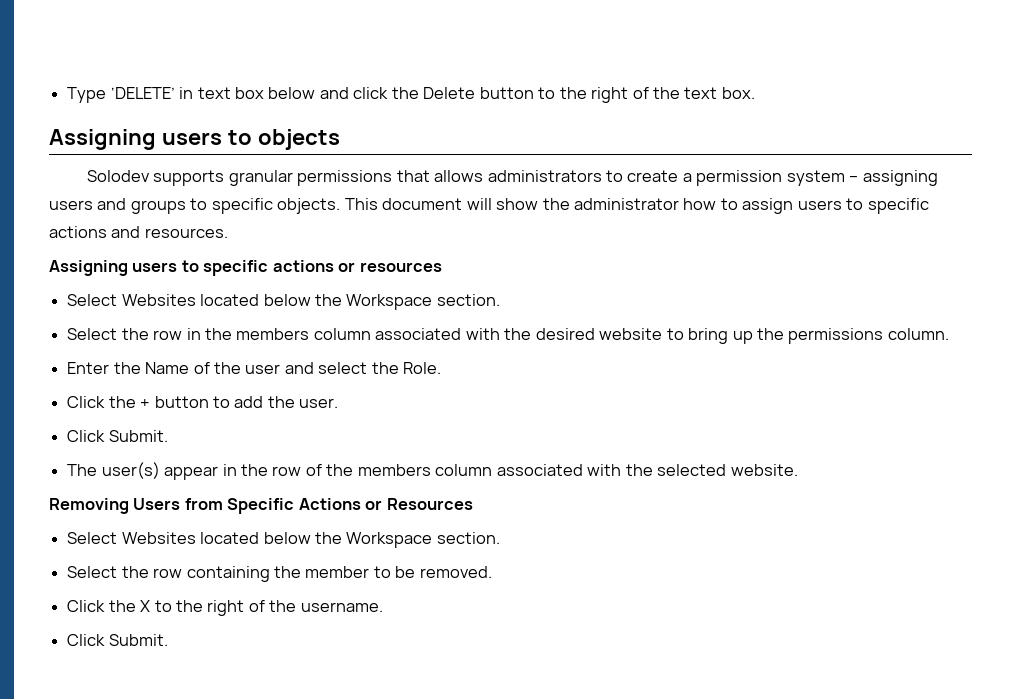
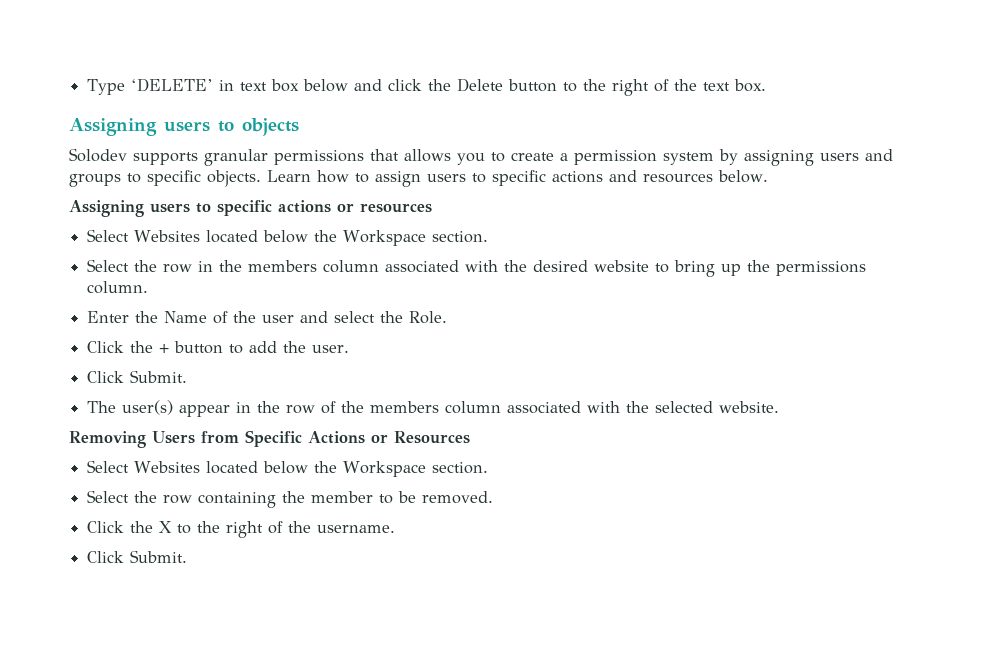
- Solodev supports granular permissions that allows administrators to create a permission system – assigning users and groups to specific objects.
+ Solodev supports granular permissions that allows you to create a permission system by assigning users and groups to specific objects.
- This document will show the administrator how to assign users to specific actions and resources.
+ Learn how to assign users to specific actions and resources below.

